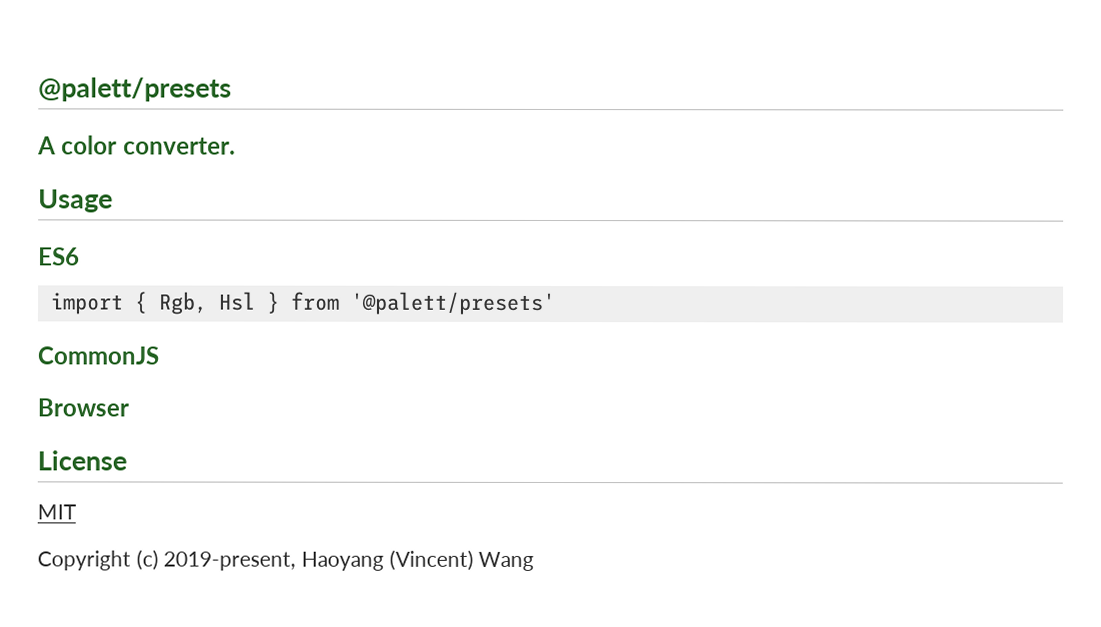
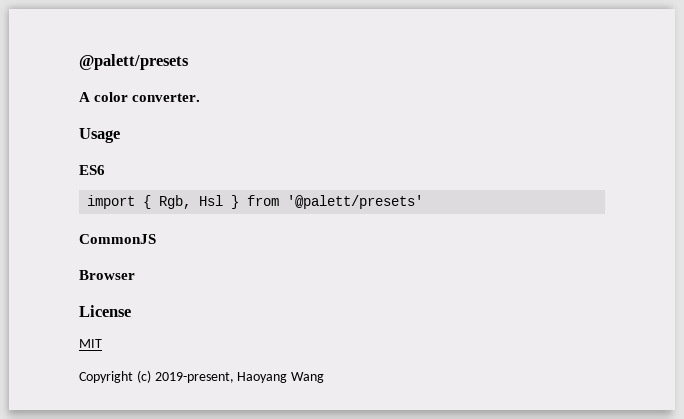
- Copyright (c) 2019-present, Haoyang (Vincent) Wang
+ Copyright (c) 2019-present, Haoyang Wang

